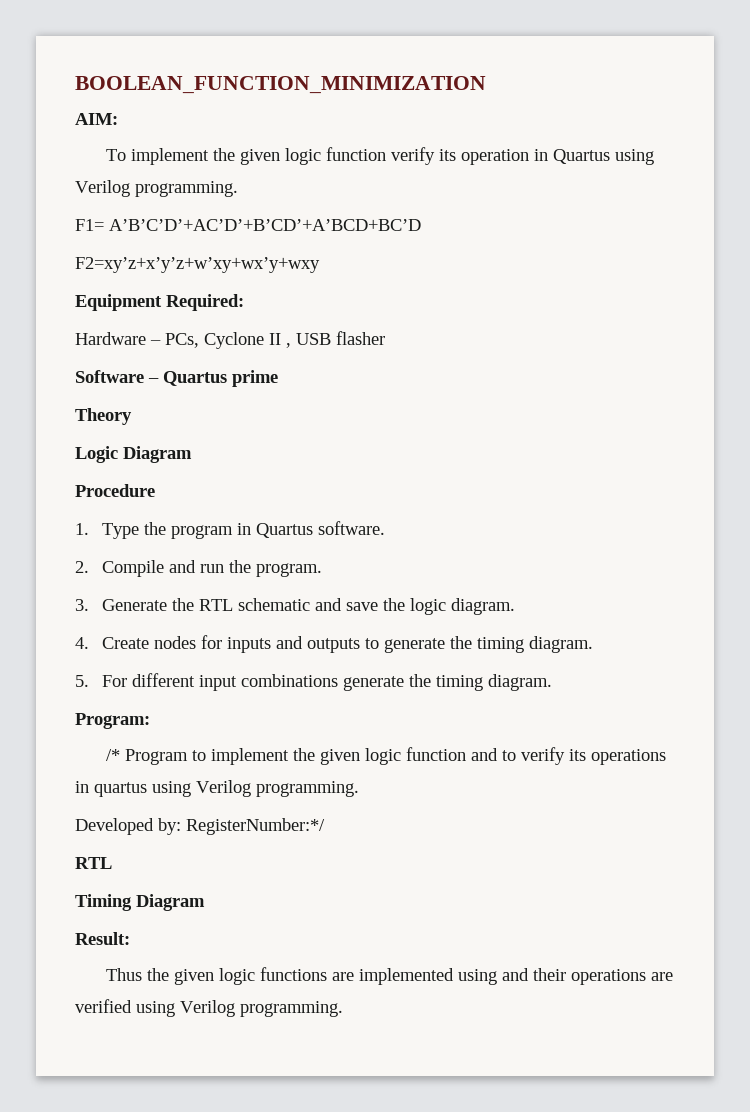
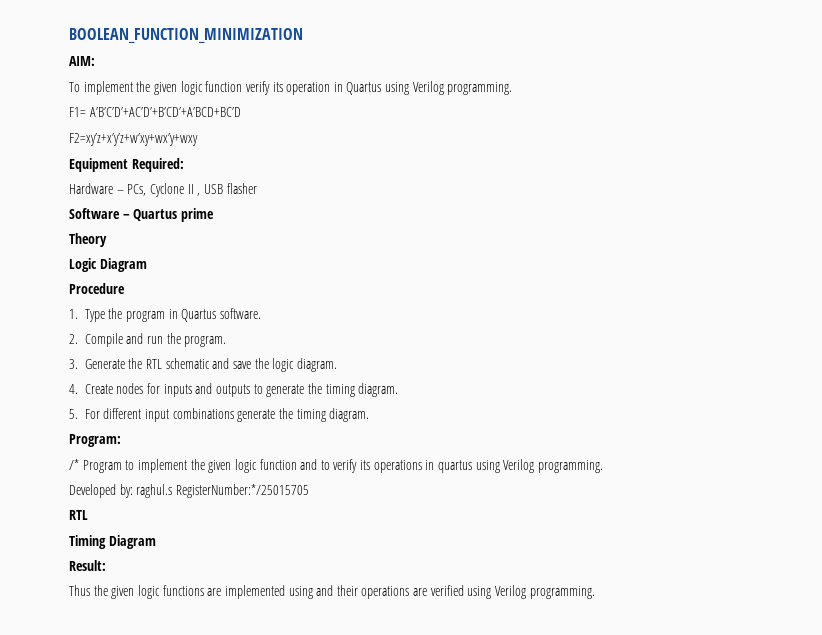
- Developed by: RegisterNumber:*/
+ Developed by: raghul.s RegisterNumber:*/25015705

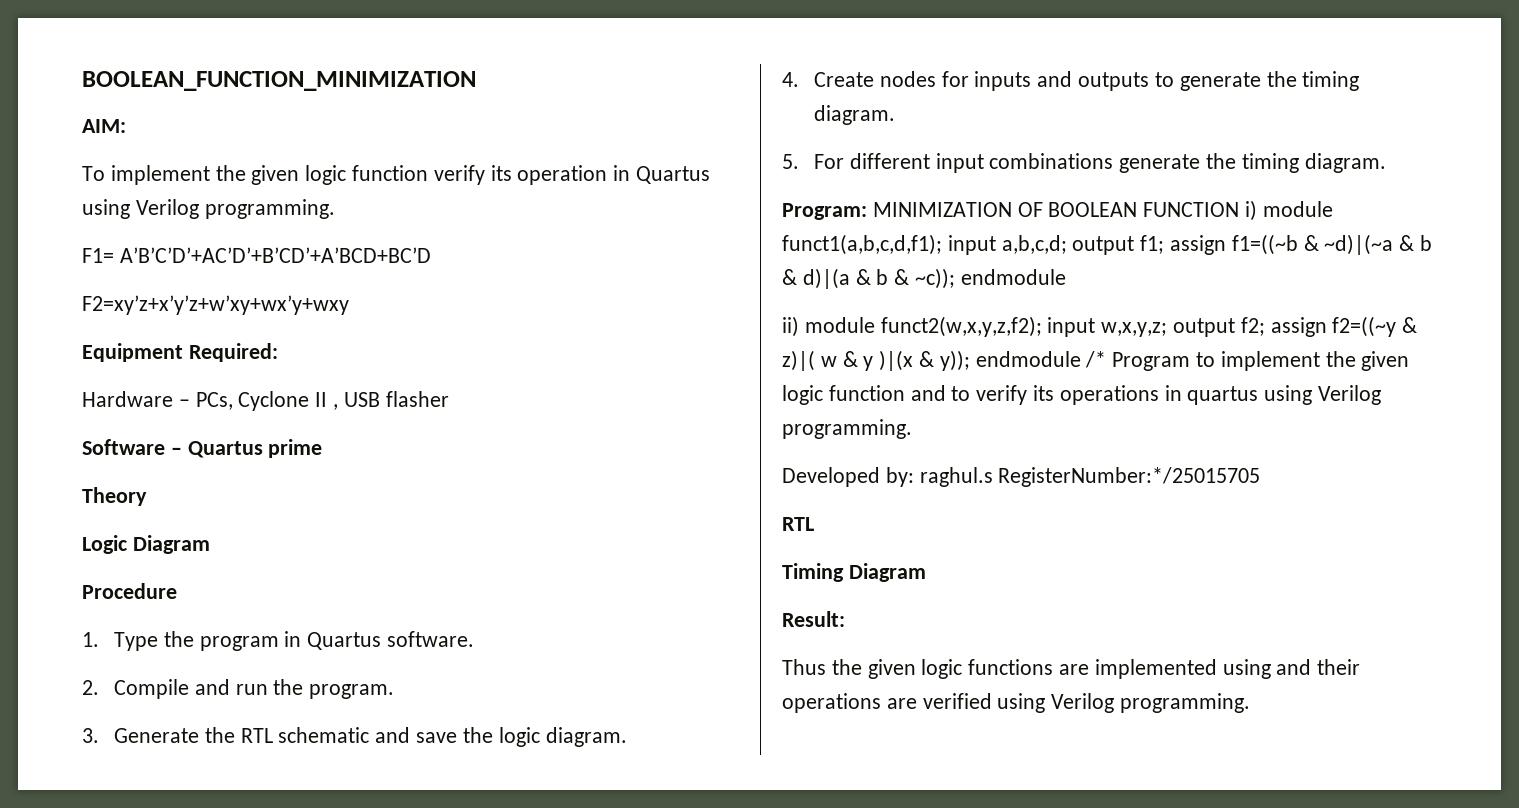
- Program:
- /* Program to implement the given logic function and to verify its operations in quartus using Verilog programming.
+ Program: MINIMIZATION OF BOOLEAN FUNCTION i) module funct1(a,b,c,d,f1); input a,b,c,d; output f1; assign f1=((~b & ~d)|(~a & b & d)|(a & b & ~c)); endmodule
+ ii) module funct2(w,x,y,z,f2); input w,x,y,z; output f2; assign f2=((~y & z)|( w & y )|(x & y)); endmodule /* Program to implement the given logic function and to verify its operations in quartus using Verilog programming.

